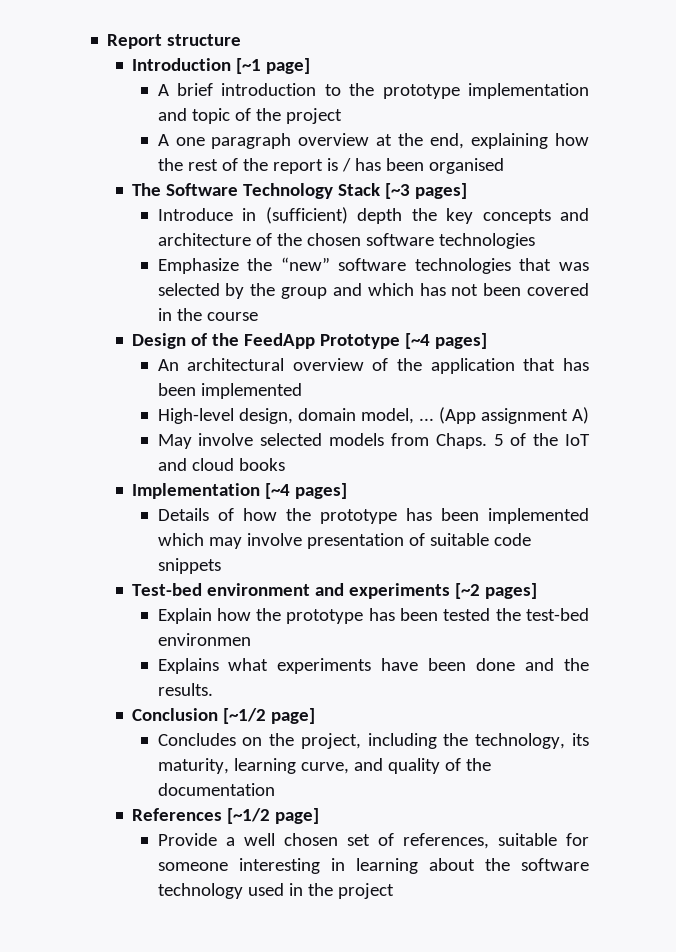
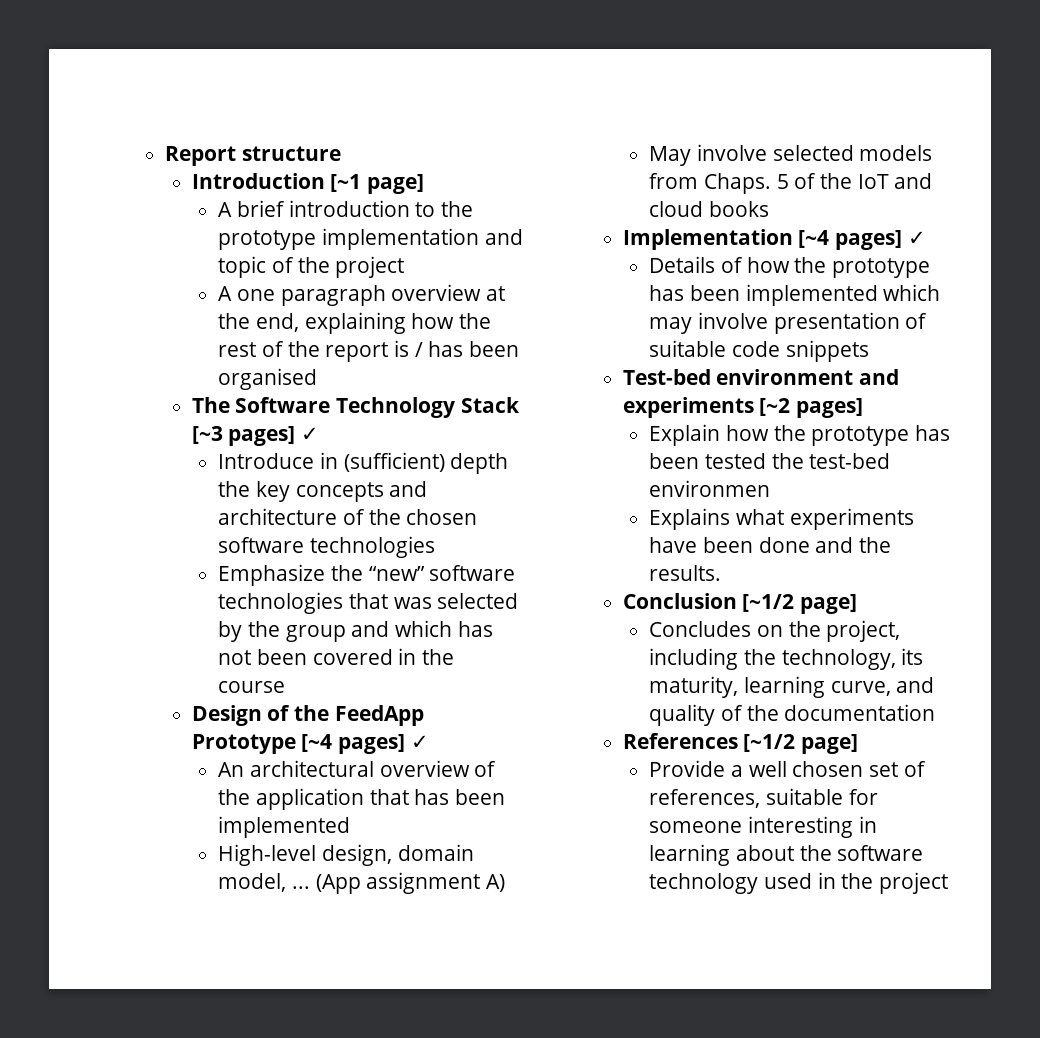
- The Software Technology Stack [~3 pages]
+ The Software Technology Stack [~3 pages] ✓
- Design of the FeedApp Prototype [~4 pages]
+ Design of the FeedApp Prototype [~4 pages] ✓
- Implementation [~4 pages]
+ Implementation [~4 pages] ✓

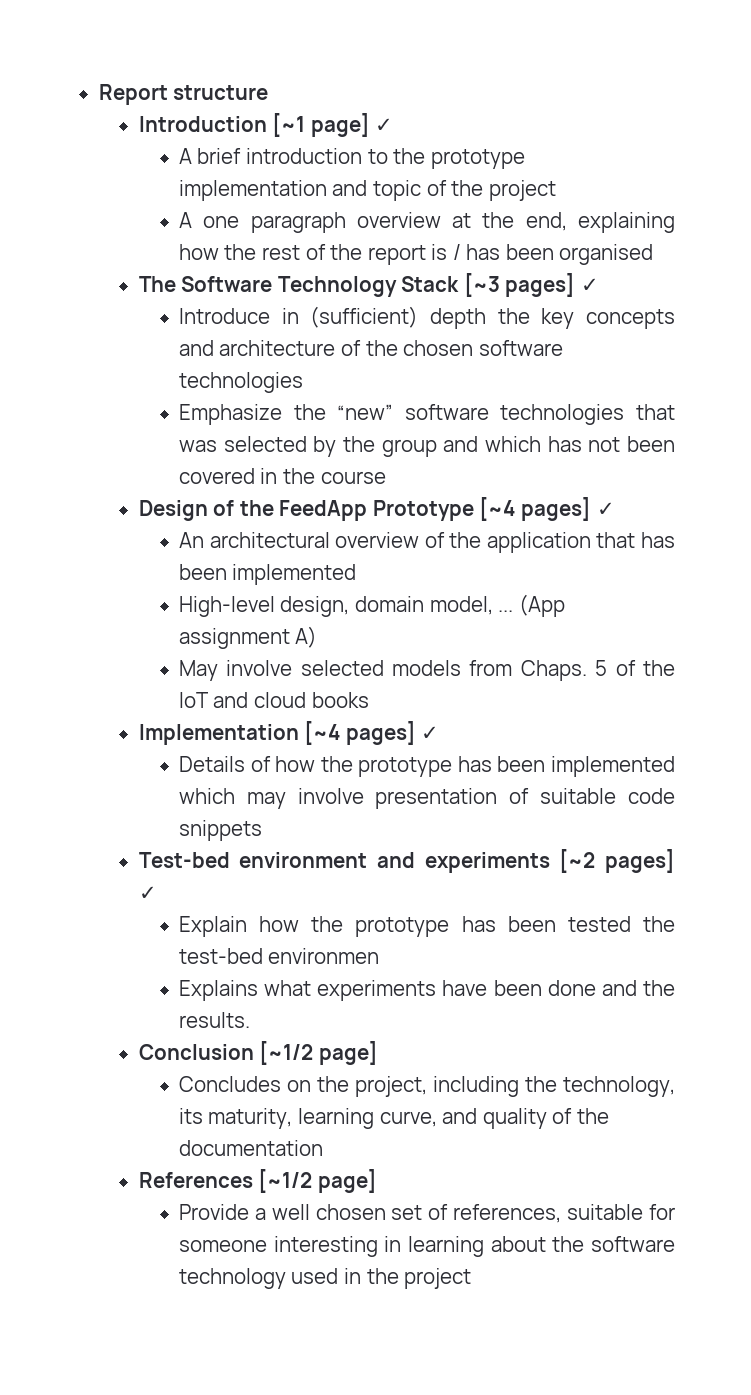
- Introduction [~1 page]
+ Introduction [~1 page] ✓
- Test-bed environment and experiments [~2 pages]
+ Test-bed environment and experiments [~2 pages] ✓

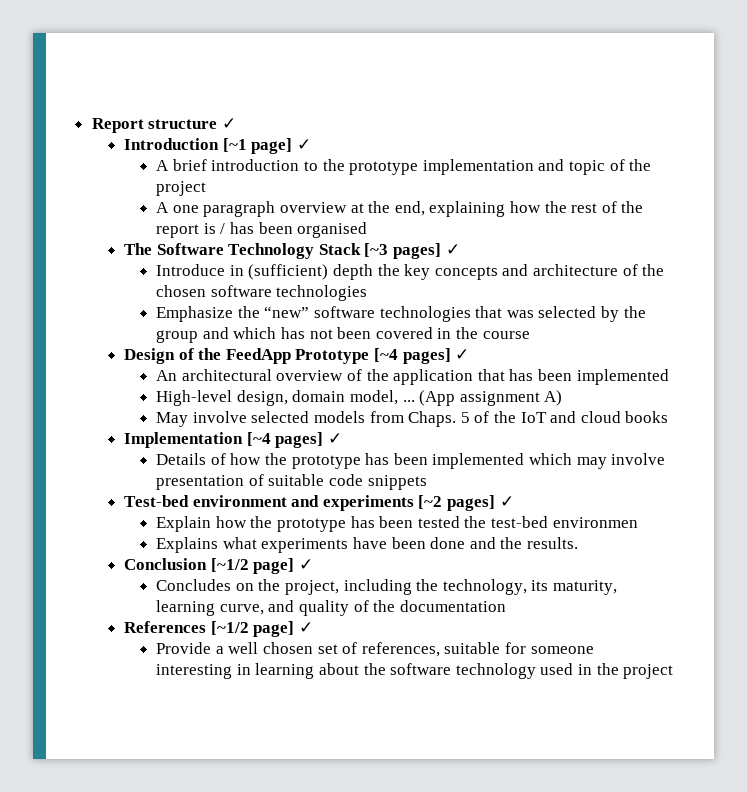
- Report structure
+ Report structure ✓
- Conclusion [~1/2 page]
+ Conclusion [~1/2 page] ✓
- References [~1/2 page]
+ References [~1/2 page] ✓

